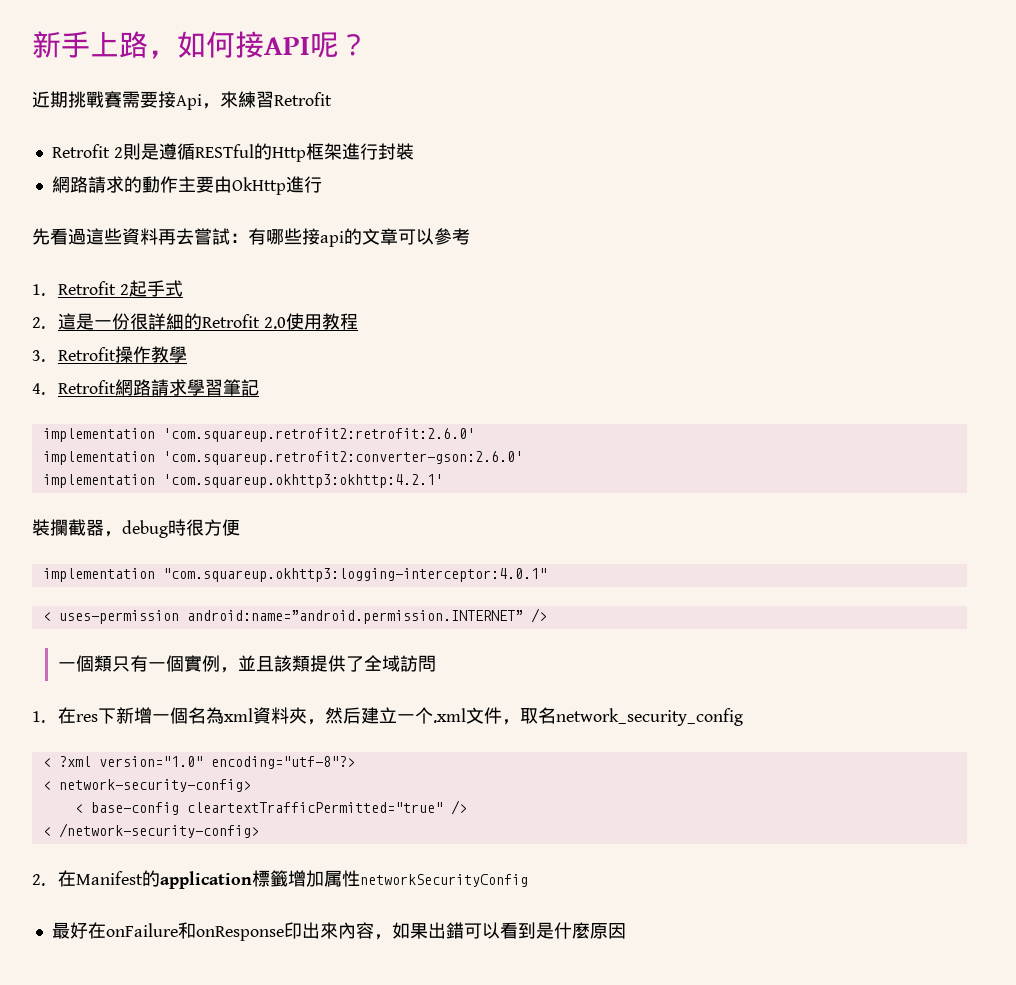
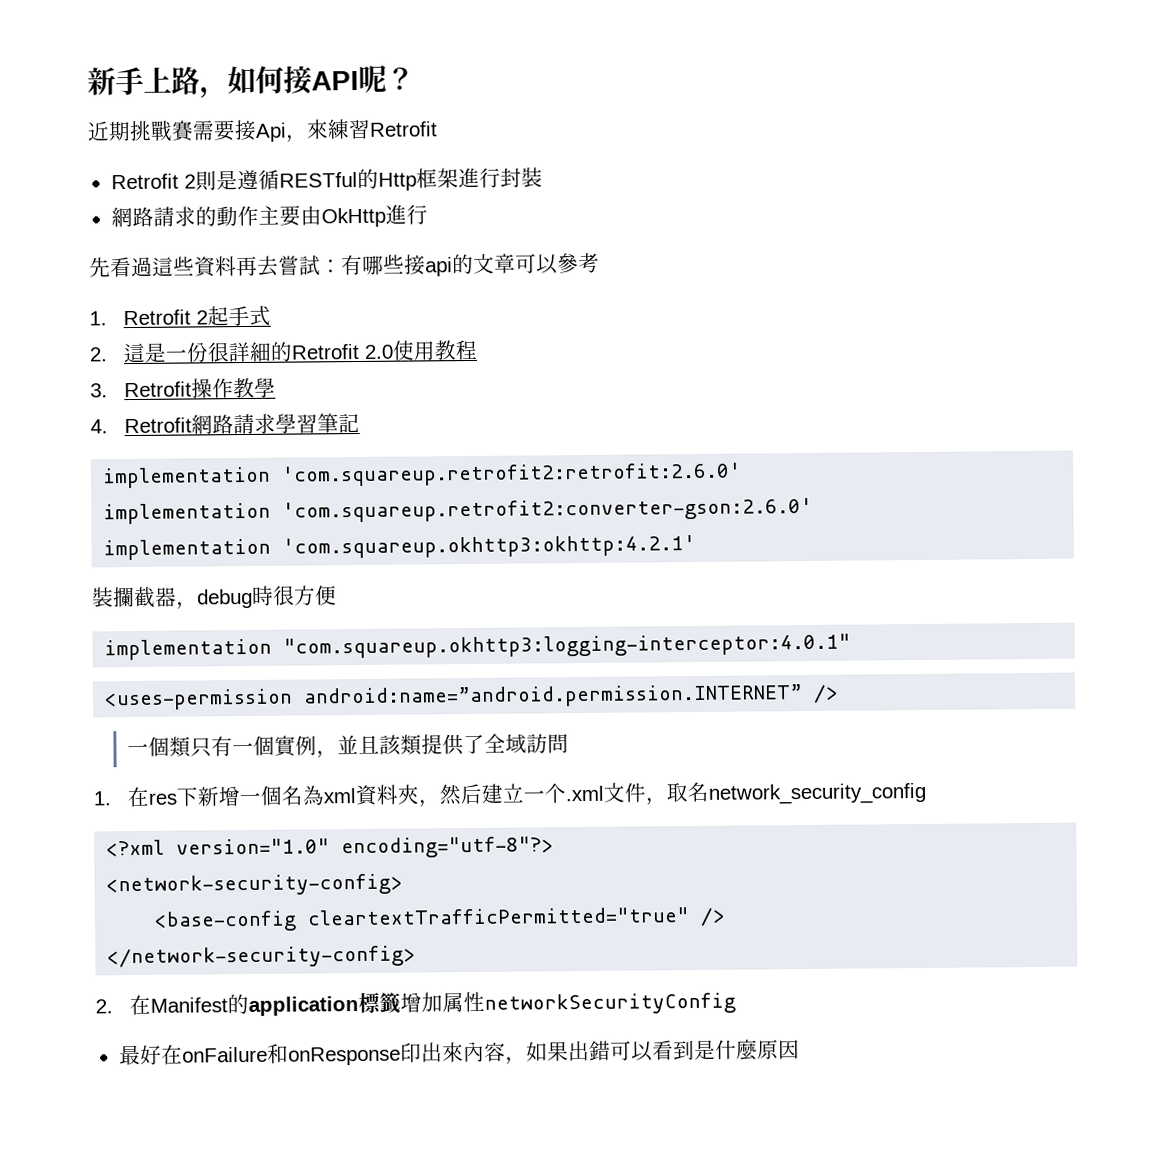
- < uses-permission android:name=”android.permission.INTERNET” />
+ <uses-permission android:name=”android.permission.INTERNET” />
- < ?xml version="1.0" encoding="utf-8"?>
+ <?xml version="1.0" encoding="utf-8"?>
- < network-security-config>
- < base-config cleartextTrafficPermitted="true" />
+ <network-security-config>
+ <base-config cleartextTrafficPermitted="true" />
- < /network-security-config>
+ </network-security-config>

